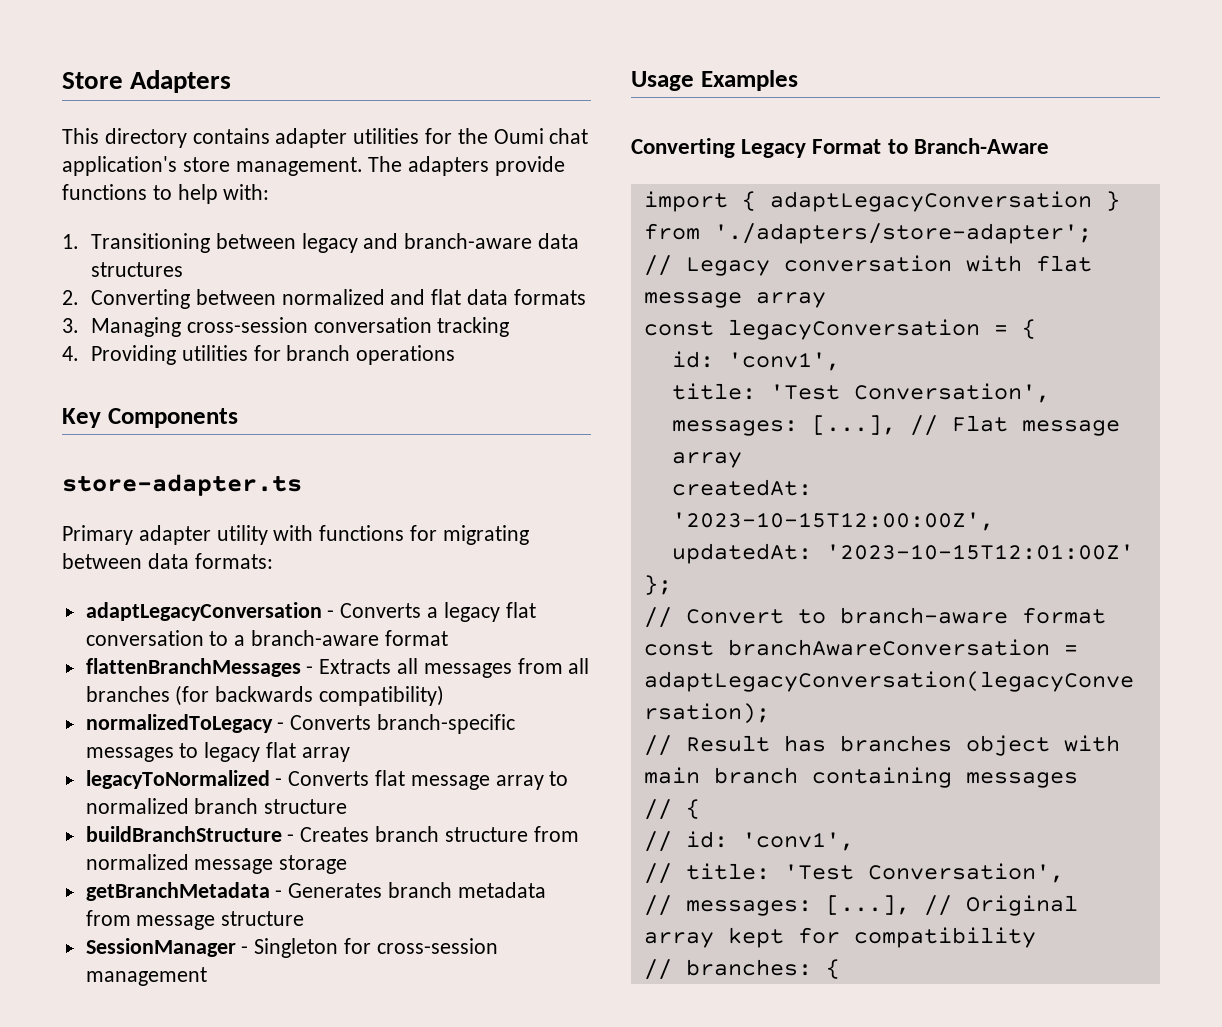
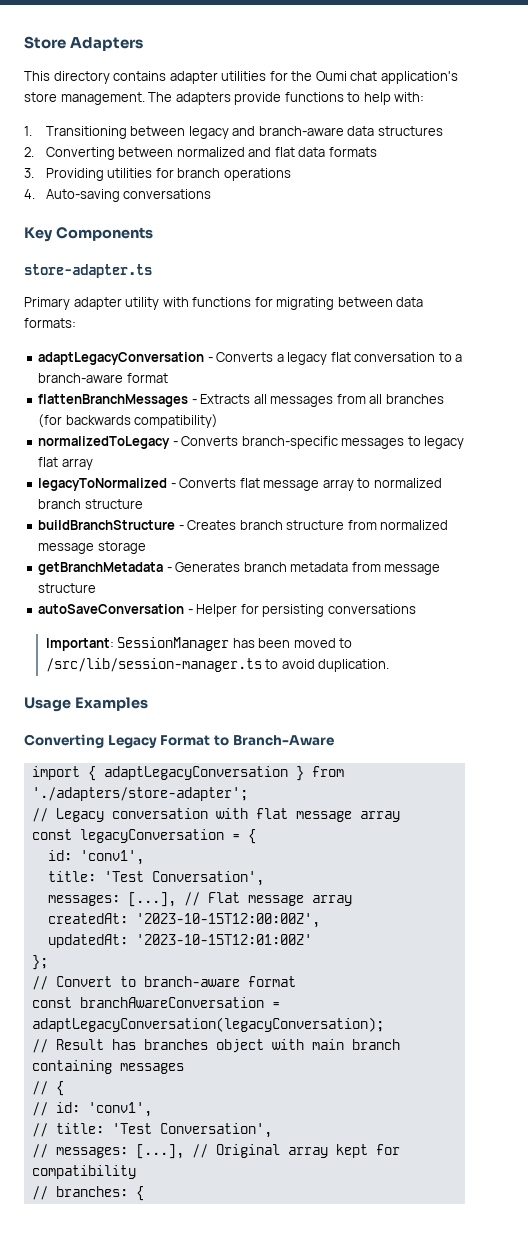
- 3. Managing cross-session conversation tracking
- 4. Providing utilities for branch operations
+ 3. Providing utilities for branch operations
+ 4. Auto-saving conversations
- SessionManager - Singleton for cross-session management
+ autoSaveConversation - Helper for persisting conversations
+ Important: SessionManager has been moved to /src/lib/session-manager.ts to avoid duplication.

